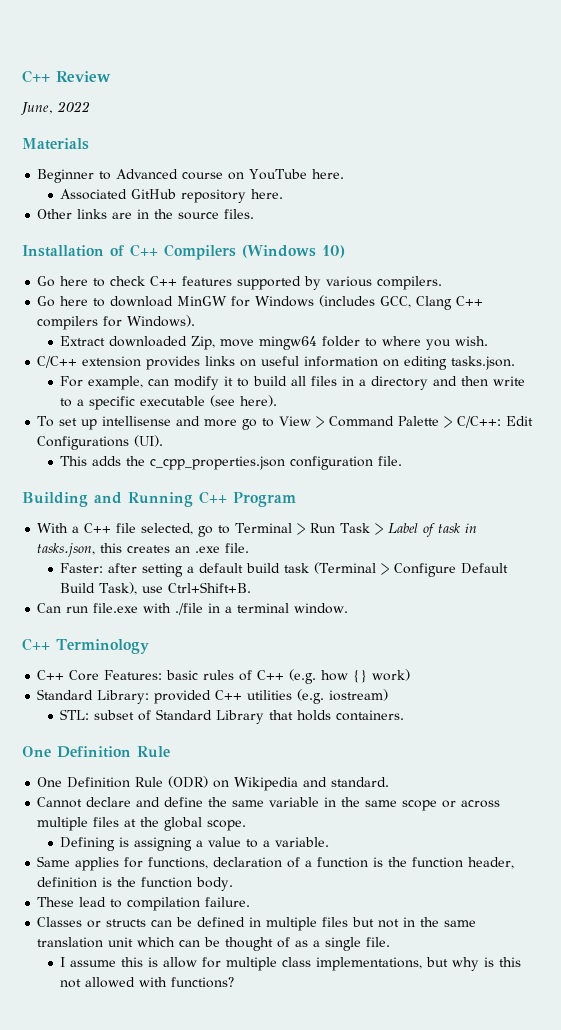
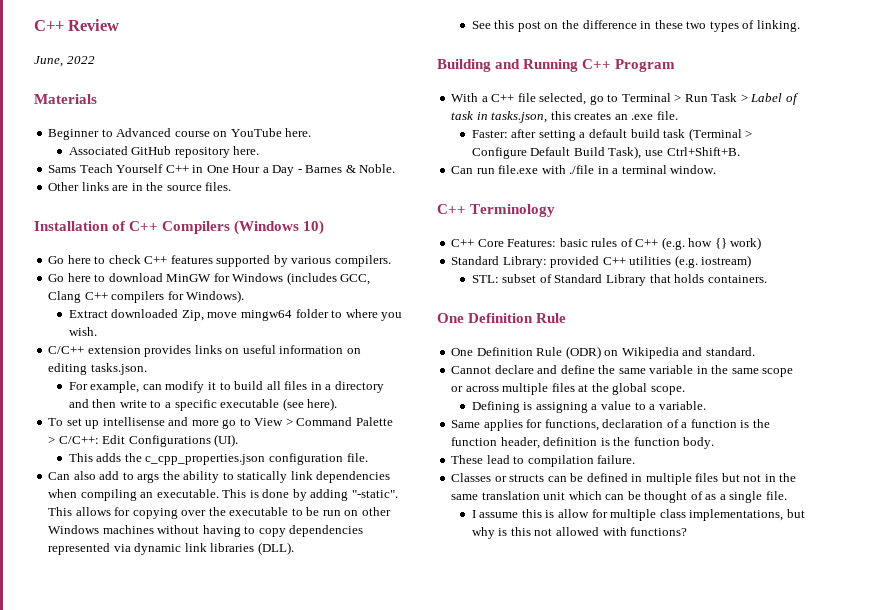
+ Sams Teach Yourself C++ in One Hour a Day - Barnes & Noble.
+ Can also add to args the ability to statically link dependencies when compiling an executable. This is done by adding "-static". This allows for copying over the executable to be run on other Windows machines without having to copy dependencies represented via dynamic link libraries (DLL).
+ See this post on the difference in these two types of linking.

